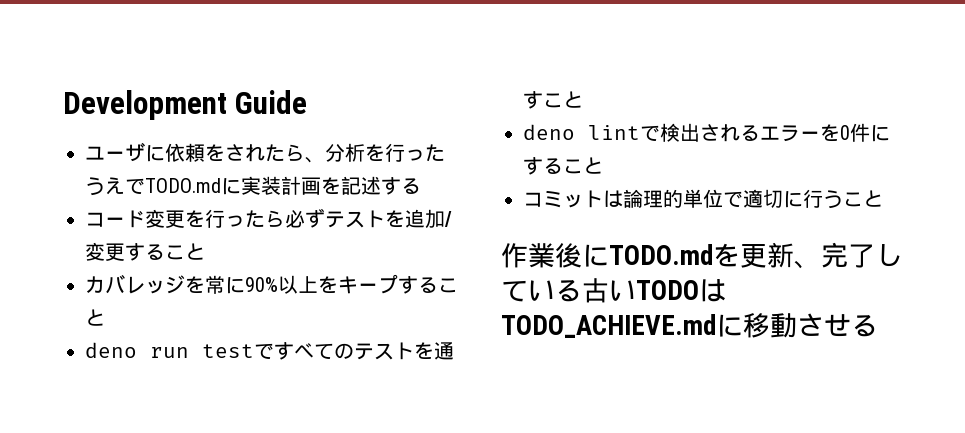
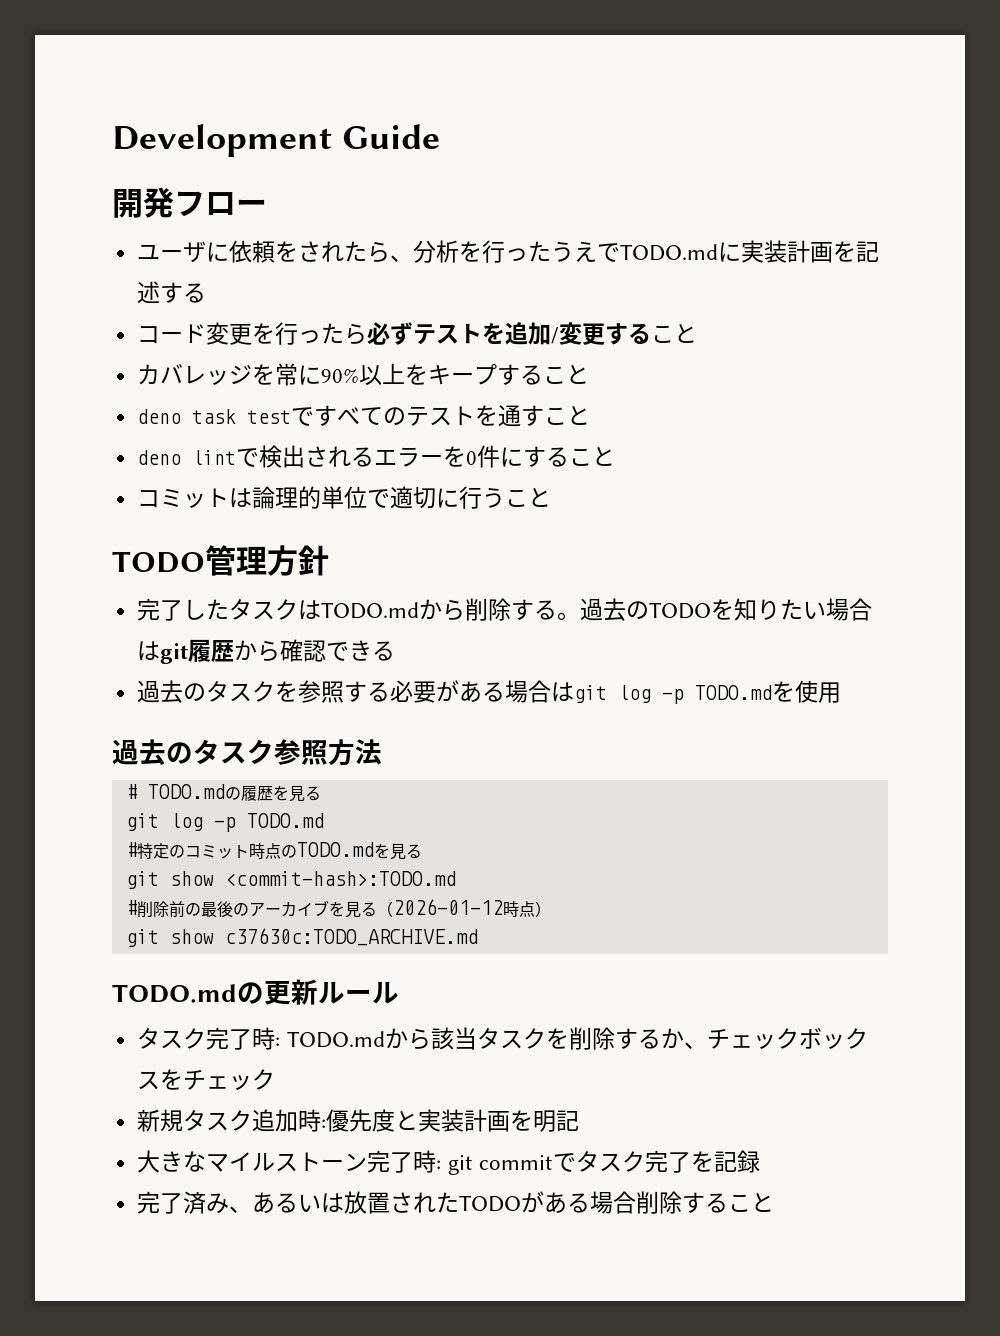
+ 開発フロー
- deno run testですべてのテストを通すこと
+ deno task testですべてのテストを通すこと
- 作業後にTODO.mdを更新、完了している古いTODOはTODO_ACHIEVE.mdに移動させる
+ TODO管理方針
+ 完了したタスクはTODO.mdから削除する。過去のTODOを知りたい場合はgit履歴から確認できる
+ 過去のタスクを参照する必要がある場合はgit log -p TODO.mdを使用
+ 過去のタスク参照方法
+ # TODO.mdの履歴を見る
+ git log -p TODO.md
+ #特定のコミット時点のTODO.mdを見る
+ git show <commit-hash>:TODO.md
+ #削除前の最後のアーカイブを見る（2026-01-12時点）
+ git show c37630c:TODO_ARCHIVE.md
+ TODO.mdの更新ルール
+ タスク完了時: TODO.mdから該当タスクを削除するか、チェックボックスをチェック
+ 新規タスク追加時:優先度と実装計画を明記
+ 大きなマイルストーン完了時: git commitでタスク完了を記録
+ 完了済み、あるいは放置されたTODOがある場合削除すること

